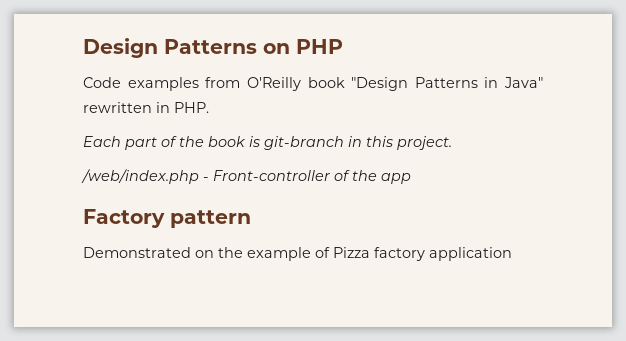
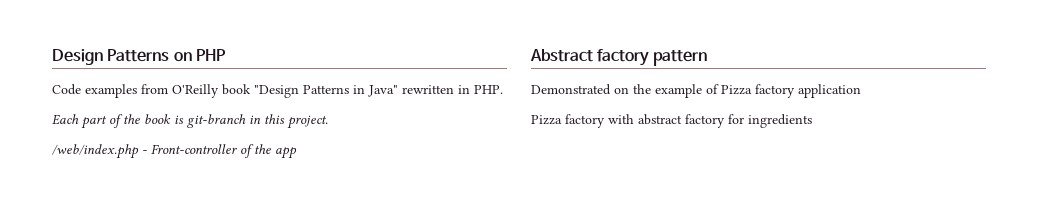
- Factory pattern
+ Abstract factory pattern
+ Pizza factory with abstract factory for ingredients

